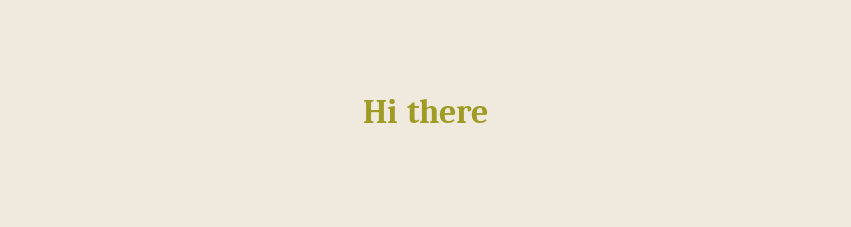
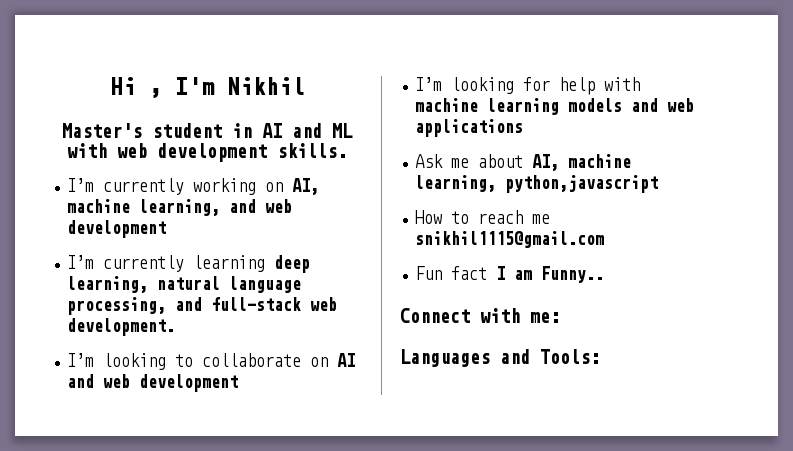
- Hi there
+ Hi , I'm Nikhil
+ Master's student in AI and ML with web development skills.
+ I’m currently working on AI, machine learning, and web development
+ I’m currently learning deep learning, natural language processing, and full-stack web development.
+ I’m looking to collaborate on AI and web development
+ I’m looking for help with machine learning models and web applications
+ Ask me about AI, machine learning, python,javascript
+ How to reach me snikhil1115@gmail.com
+ Fun fact I am Funny..
+ Connect with me:
+ Languages and Tools:

